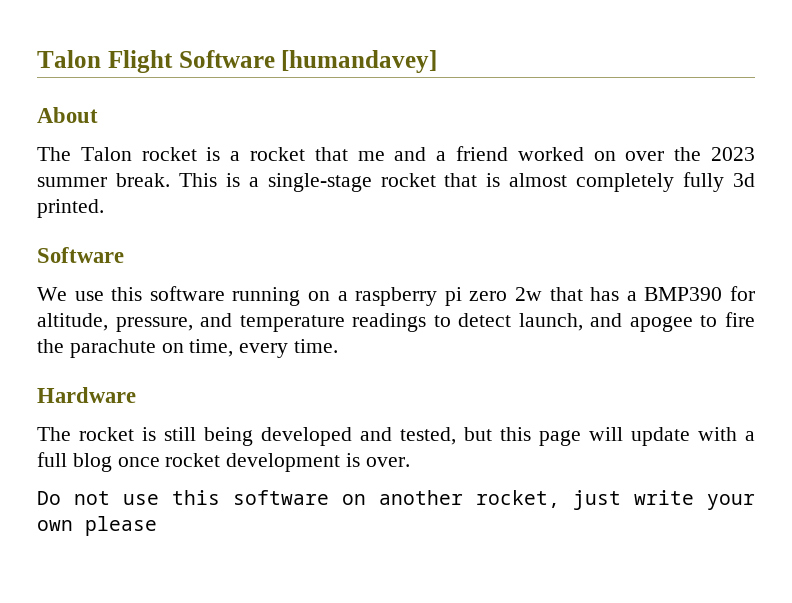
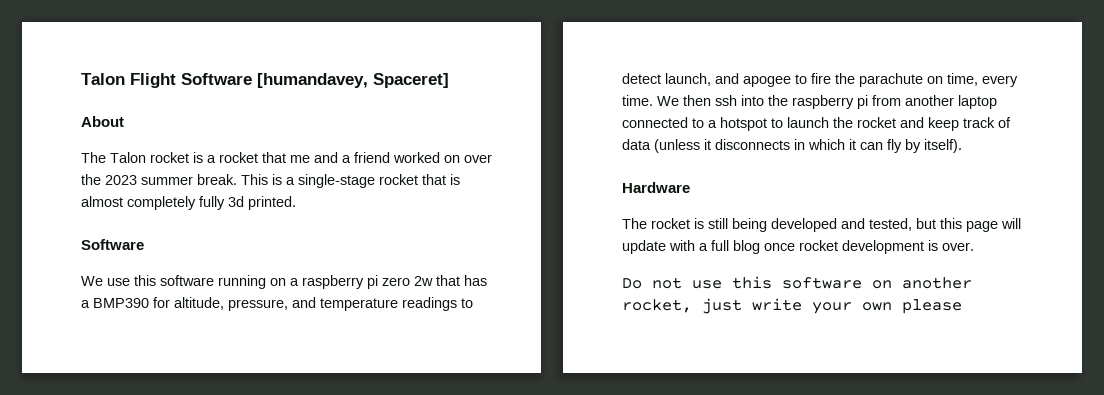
- Talon Flight Software [humandavey]
+ Talon Flight Software [humandavey, Spaceret]
+ We then ssh into the raspberry pi from another laptop connected to a hotspot to launch the rocket and keep track of data (unless it disconnects in which it can fly by itself).

